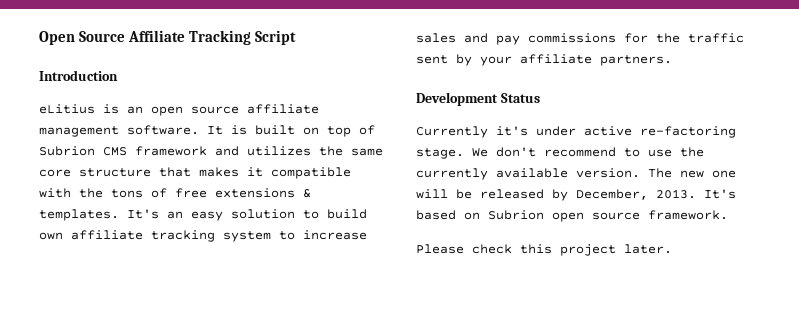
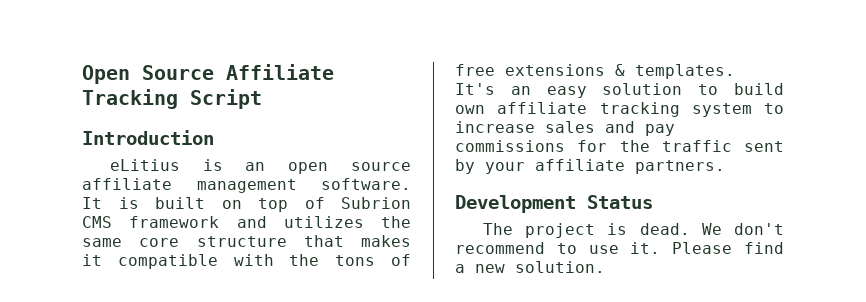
- Currently it's under active re-factoring stage.
+ The project is dead.
- We don't recommend to use the currently available version. The new one will be released by December, 2013. It's based on Subrion open source framework.
- Please check this project later.
+ We don't recommend to use it. Please find a new solution.

